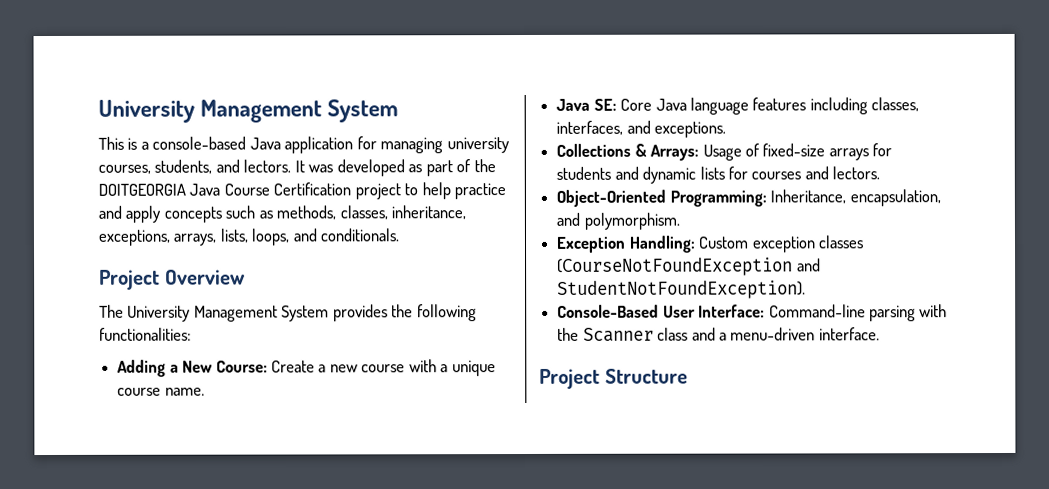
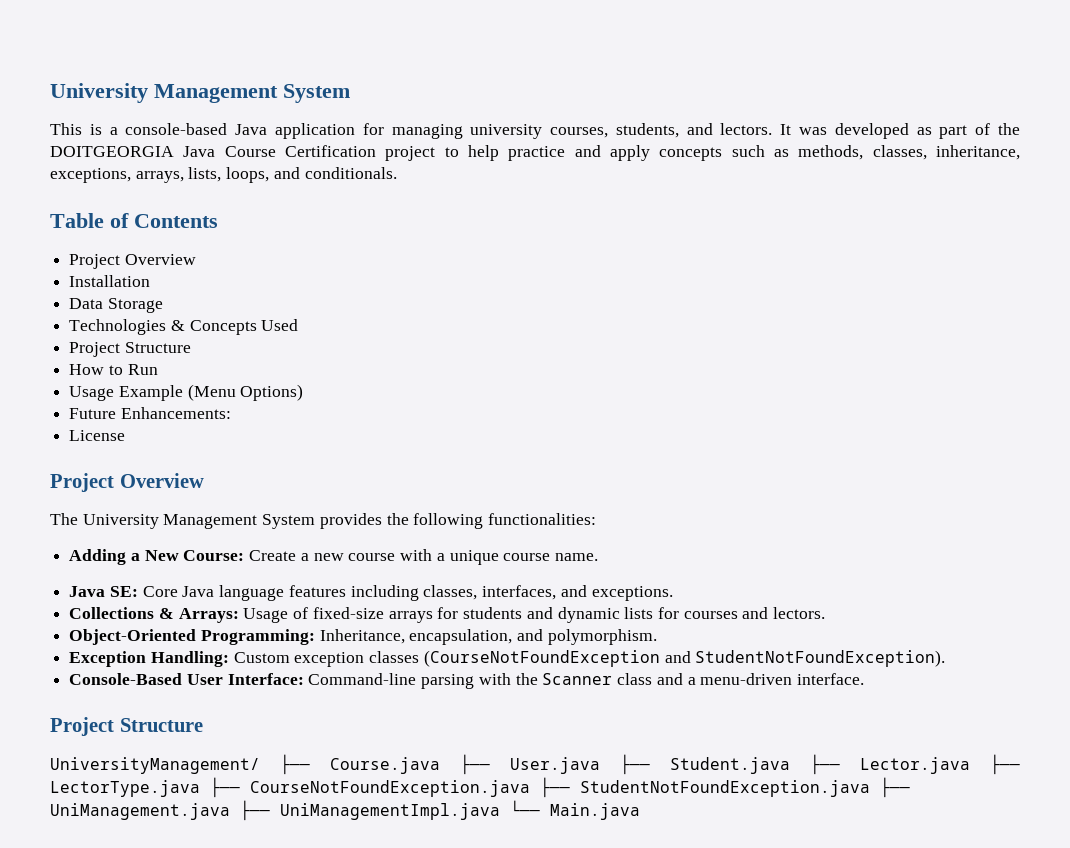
+ Table of Contents
+ Project Overview
+ Installation
+ Data Storage
+ Technologies & Concepts Used
+ Project Structure
+ How to Run
+ Usage Example (Menu Options)
+ Future Enhancements:
+ License
+ UniversityManagement/ ├── Course.java ├── User.java ├── Student.java ├── Lector.java ├── LectorType.java ├── CourseNotFoundException.java ├── StudentNotFoundException.java ├── UniManagement.java ├── UniManagementImpl.java └── Main.java

